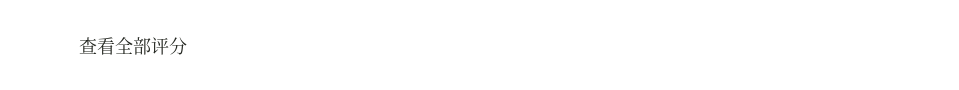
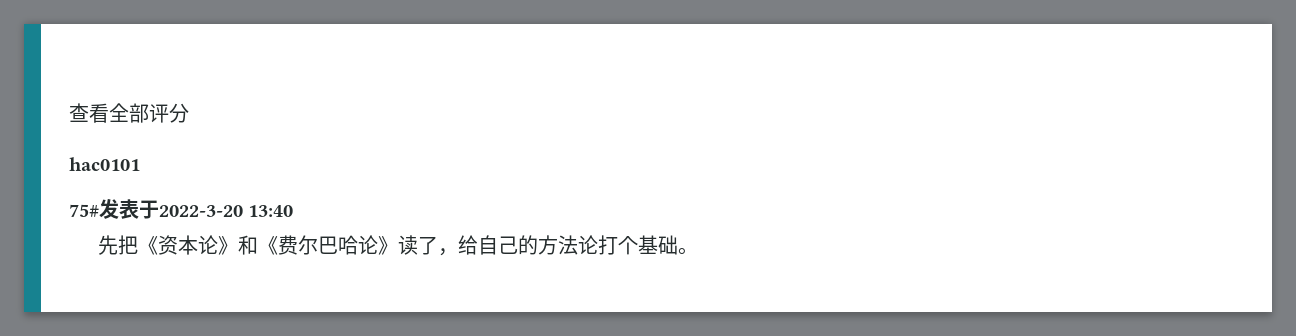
+ hac0101
+ 75#发表于2022-3-20 13:40
+ 先把《资本论》和《费尔巴哈论》读了，给自己的方法论打个基础。

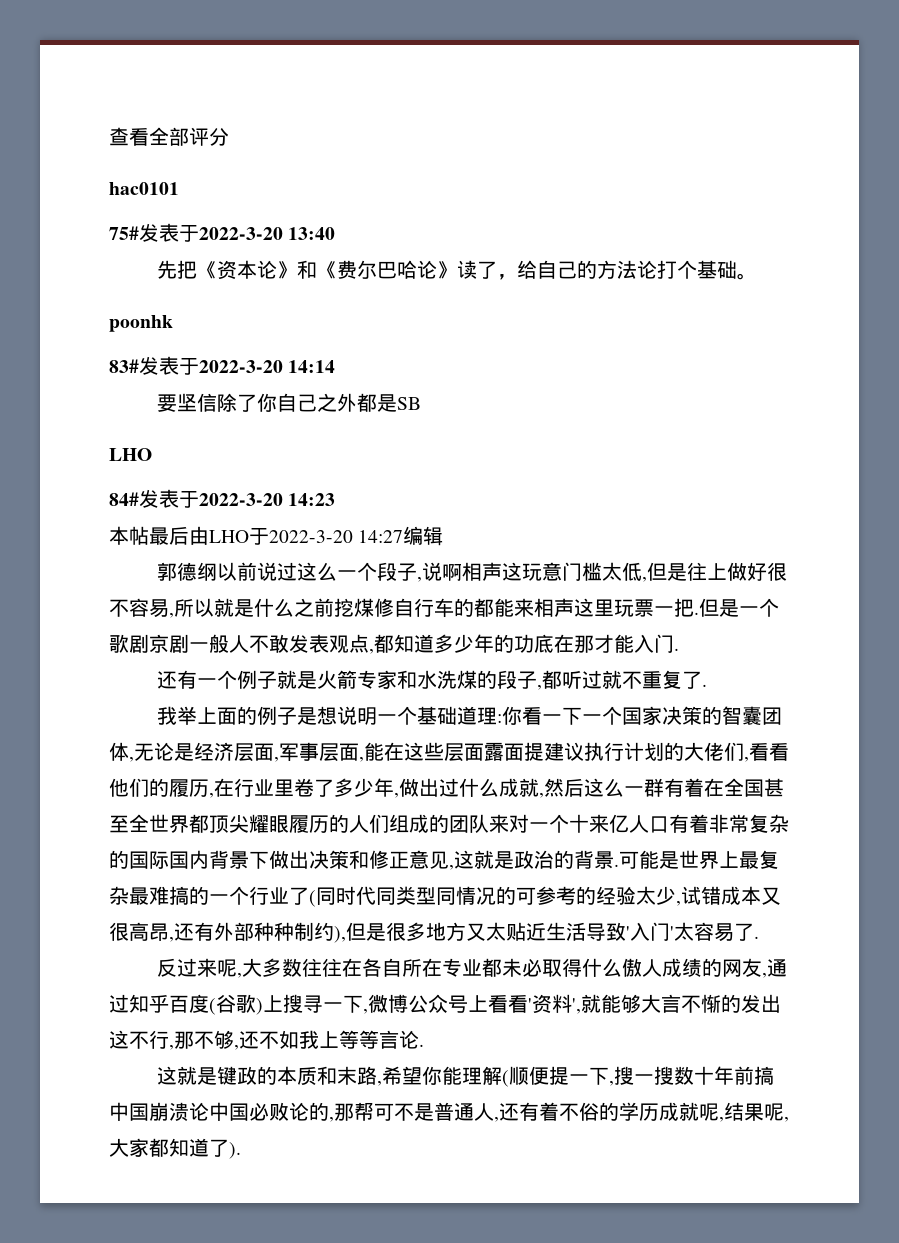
+ poonhk
+ 83#发表于2022-3-20 14:14
+ 要坚信除了你自己之外都是SB
+ LHO
+ 84#发表于2022-3-20 14:23
+ 本帖最后由LHO于2022-3-20 14:27编辑
+ 郭德纲以前说过这么一个段子,说啊相声这玩意门槛太低,但是往上做好很不容易,所以就是什么之前挖煤修自行车的都能来相声这里玩票一把.但是一个歌剧京剧一般人不敢发表观点,都知道多少年的功底在那才能入门.
+ 还有一个例子就是火箭专家和水洗煤的段子,都听过就不重复了.
+ 我举上面的例子是想说明一个基础道理:你看一下一个国家决策的智囊团体,无论是经济层面,军事层面,能在这些层面露面提建议执行计划的大佬们,看看他们的履历,在行业里卷了多少年,做出过什么成就,然后这么一群有着在全国甚至全世界都顶尖耀眼履历的人们组成的团队来对一个十来亿人口有着非常复杂的国际国内背景下做出决策和修正意见,这就是政治的背景.可能是世界上最复杂最难搞的一个行业了(同时代同类型同情况的可参考的经验太少,试错成本又很高昂,还有外部种种制约),但是很多地方又太贴近生活导致'入门'太容易了.
+ 反过来呢,大多数往往在各自所在专业都未必取得什么傲人成绩的网友,通过知乎百度(谷歌)上搜寻一下,微博公众号上看看'资料',就能够大言不惭的发出这不行,那不够,还不如我上等等言论.
+ 这就是键政的本质和末路,希望你能理解(顺便提一下,搜一搜数十年前搞中国崩溃论中国必败论的,那帮可不是普通人,还有着不俗的学历成就呢,结果呢,大家都知道了).

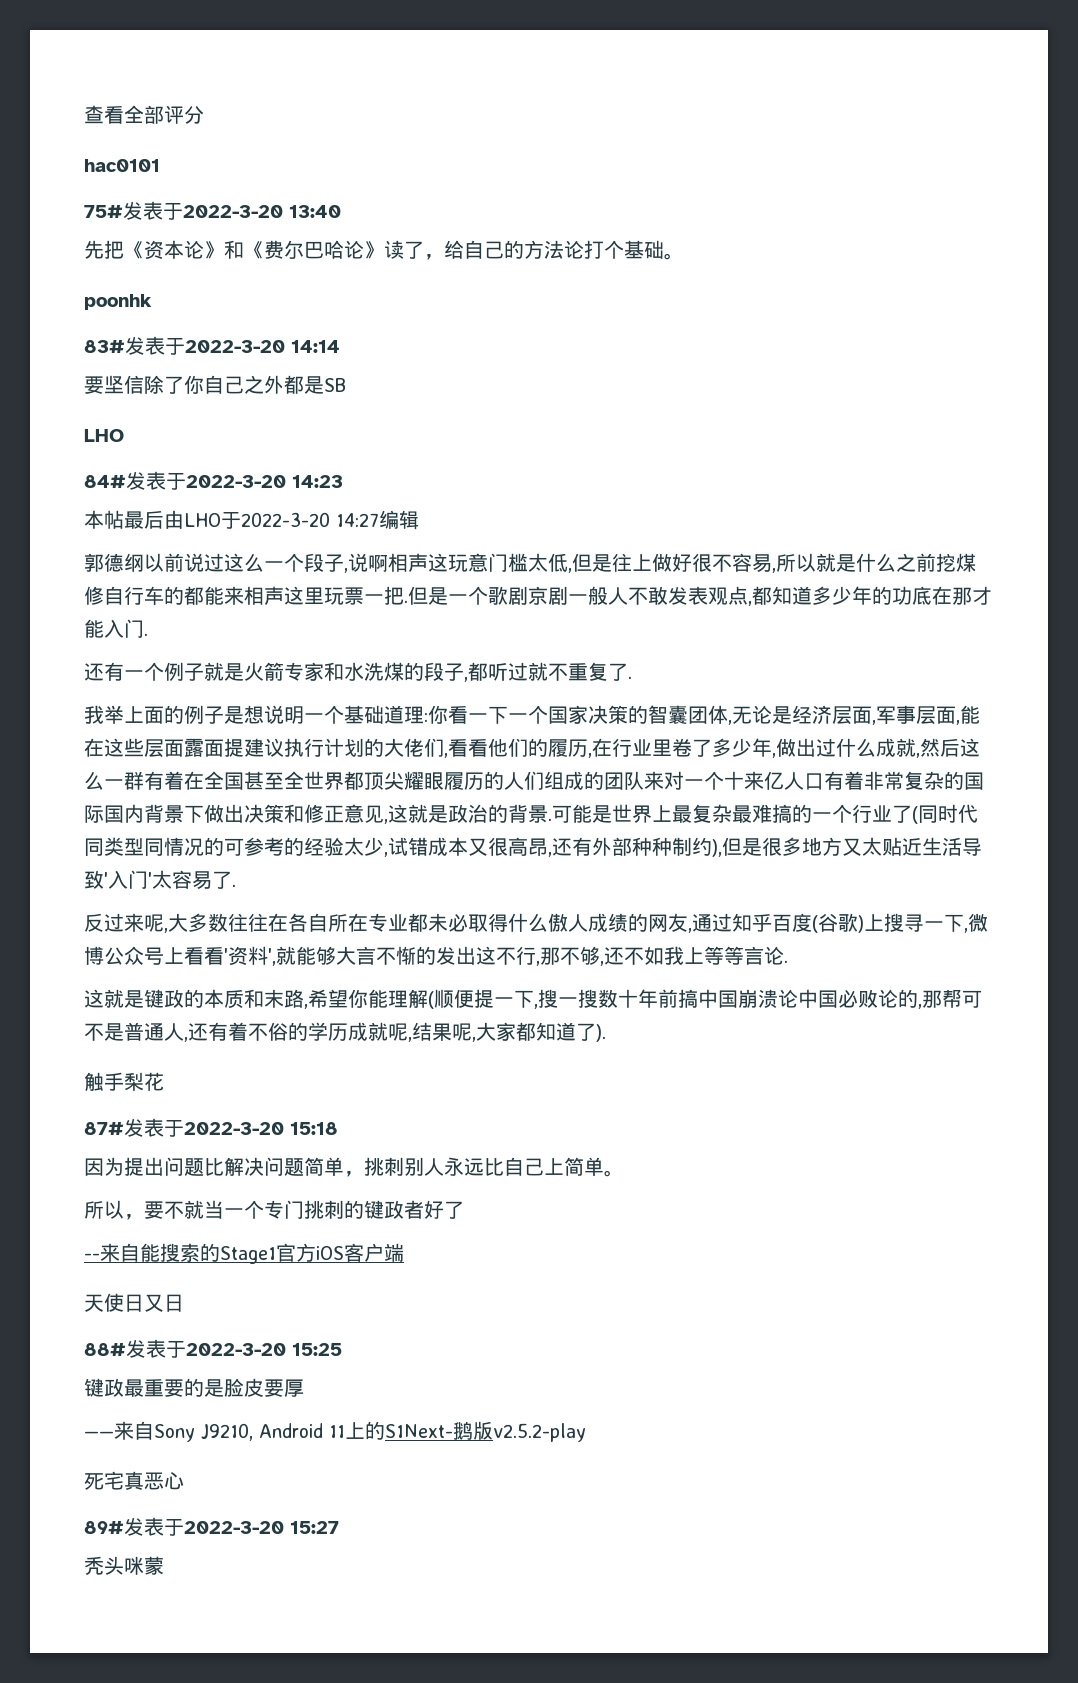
+ 触手梨花
+ 87#发表于2022-3-20 15:18
+ 因为提出问题比解决问题简单，挑刺别人永远比自己上简单。
+ 所以，要不就当一个专门挑刺的键政者好了
+ --来自能搜索的Stage1官方iOS客户端
+ 天使日又日
+ 88#发表于2022-3-20 15:25
+ 键政最重要的是脸皮要厚
+ ——来自Sony J9210, Android 11上的S1Next-鹅版v2.5.2-play
+ 死宅真恶心
+ 89#发表于2022-3-20 15:27
+ 秃头咪蒙

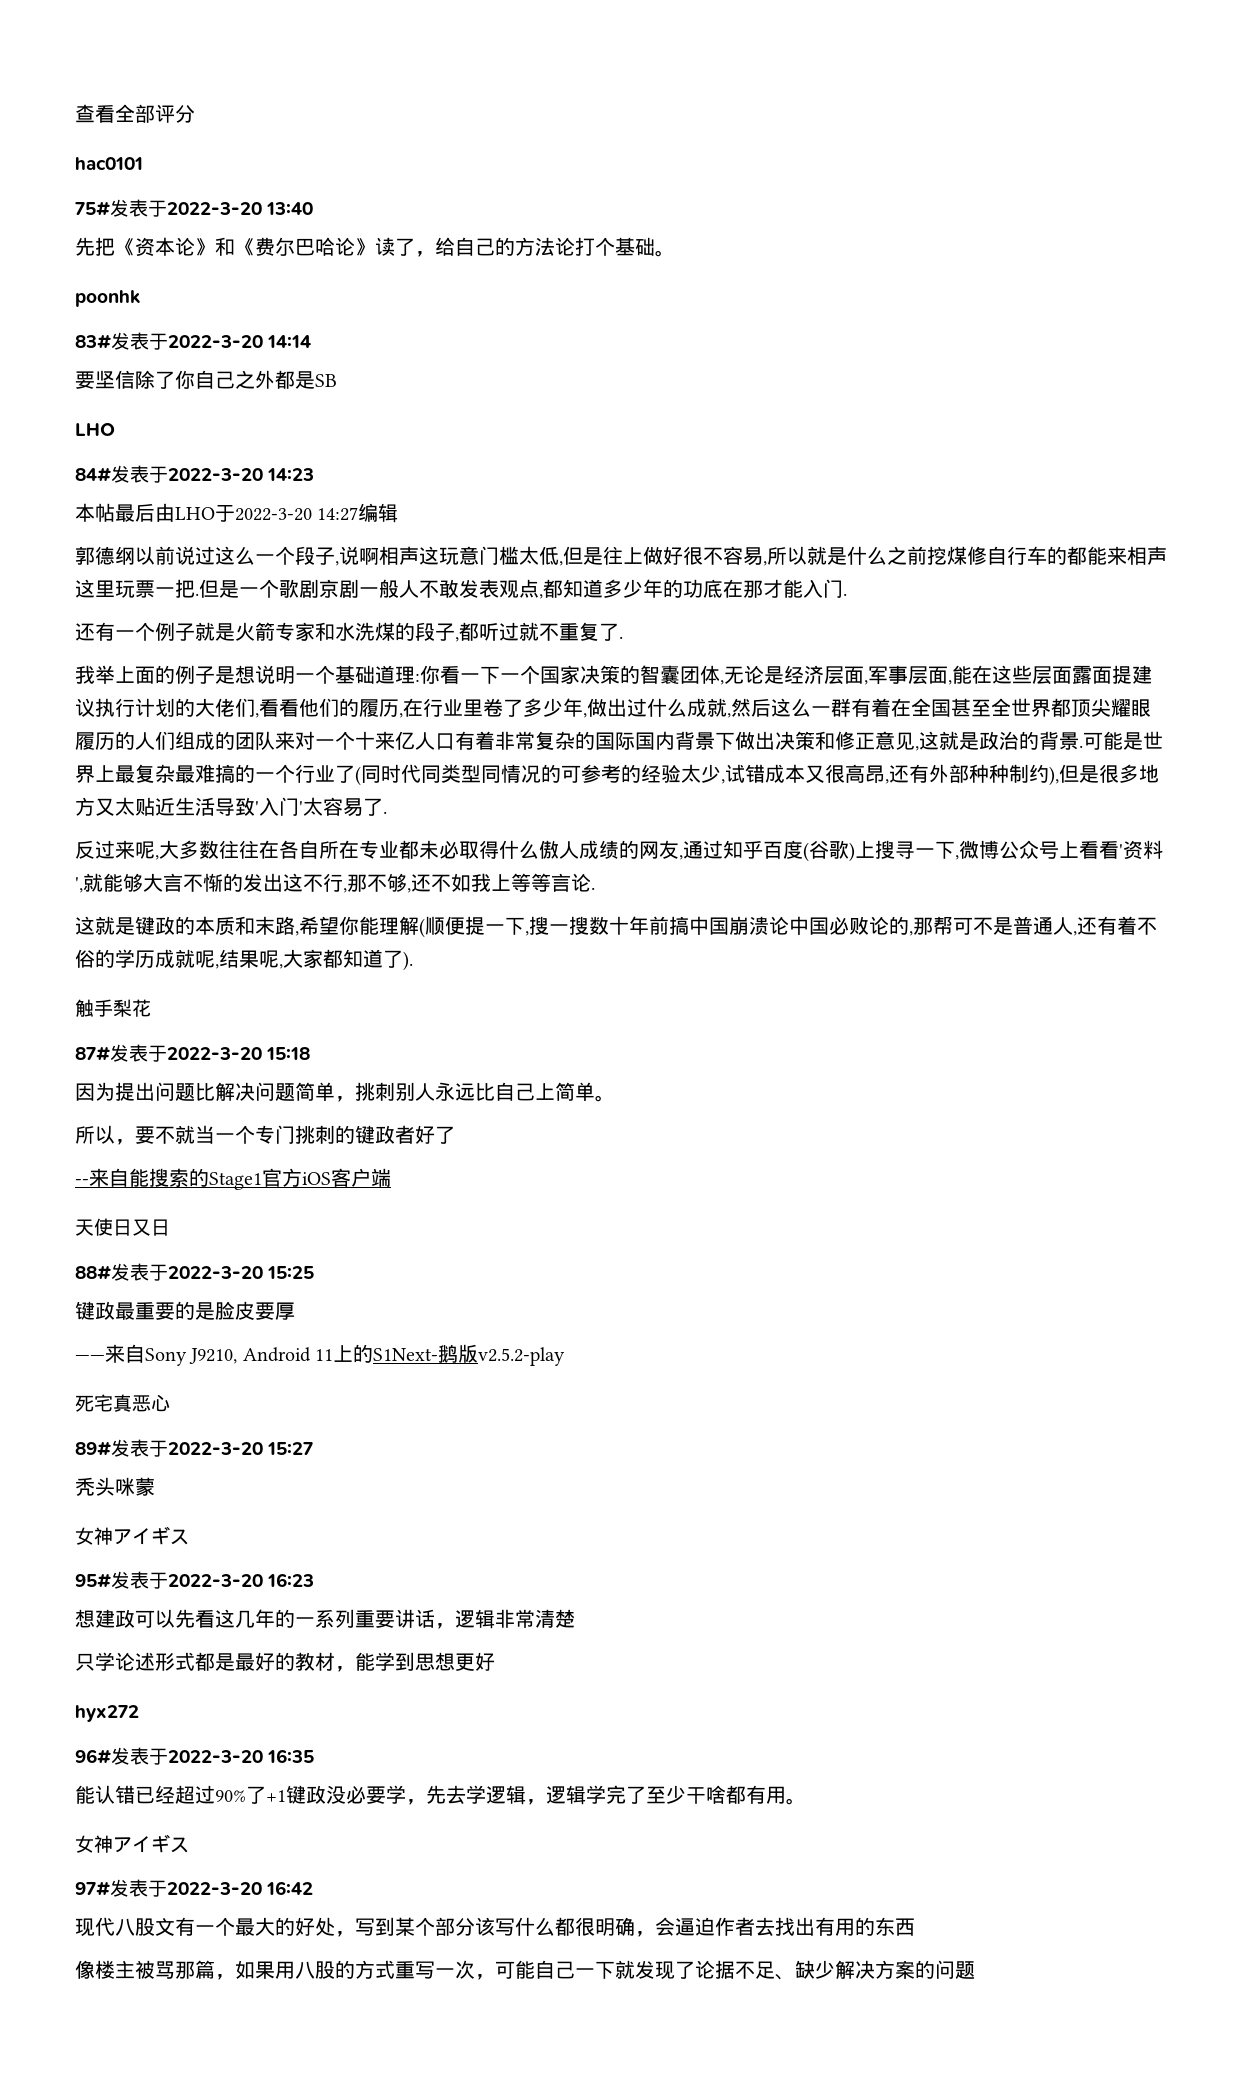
  秃头咪蒙
+ 女神アイギス
+ 95#发表于2022-3-20 16:23
+ 想建政可以先看这几年的一系列重要讲话，逻辑非常清楚
+ 只学论述形式都是最好的教材，能学到思想更好
+ hyx272
+ 96#发表于2022-3-20 16:35
+ 能认错已经超过90%了+1键政没必要学，先去学逻辑，逻辑学完了至少干啥都有用。
+ 女神アイギス
+ 97#发表于2022-3-20 16:42
+ 现代八股文有一个最大的好处，写到某个部分该写什么都很明确，会逼迫作者去找出有用的东西
+ 像楼主被骂那篇，如果用八股的方式重写一次，可能自己一下就发现了论据不足、缺少解决方案的问题

